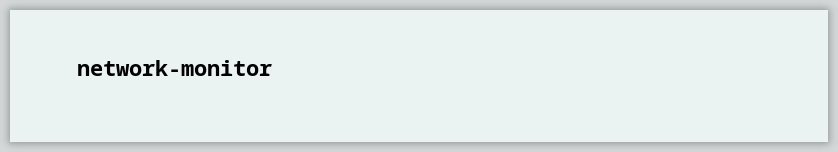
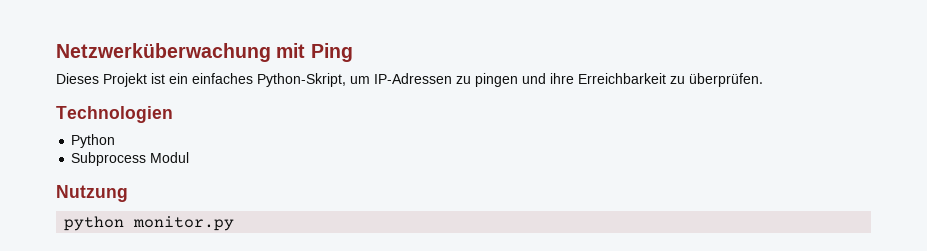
- network-monitor
+ Netzwerküberwachung mit Ping
+ Dieses Projekt ist ein einfaches Python-Skript, um IP-Adressen zu pingen und ihre Erreichbarkeit zu überprüfen.
+ Technologien
+ Python
+ Subprocess Modul
+ Nutzung
+ python monitor.py

